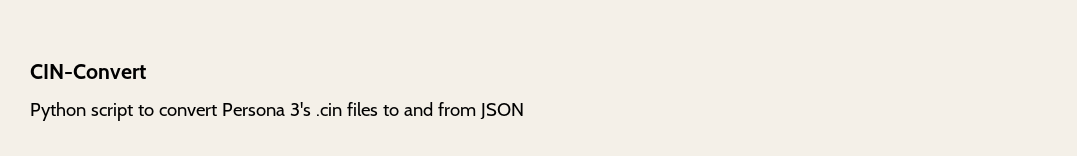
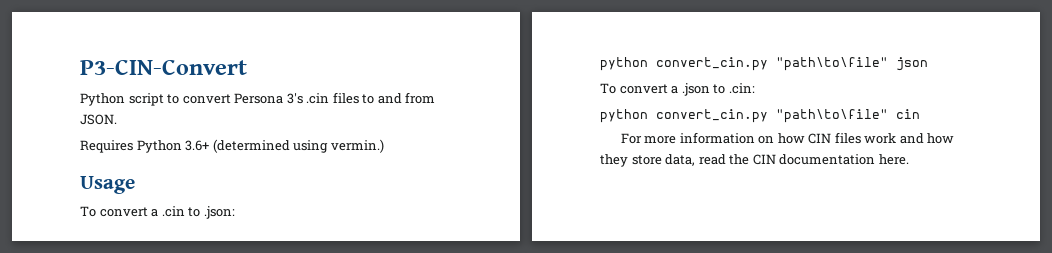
- CIN-Convert
+ P3-CIN-Convert
- Python script to convert Persona 3's .cin files to and from JSON
+ Python script to convert Persona 3's .cin files to and from JSON.
+ Requires Python 3.6+ (determined using vermin.)
+ Usage
+ To convert a .cin to .json:
+ python convert_cin.py "path\to\file" json
+ To convert a .json to .cin:
+ python convert_cin.py "path\to\file" cin
+ For more information on how CIN files work and how they store data, read the CIN documentation here.

